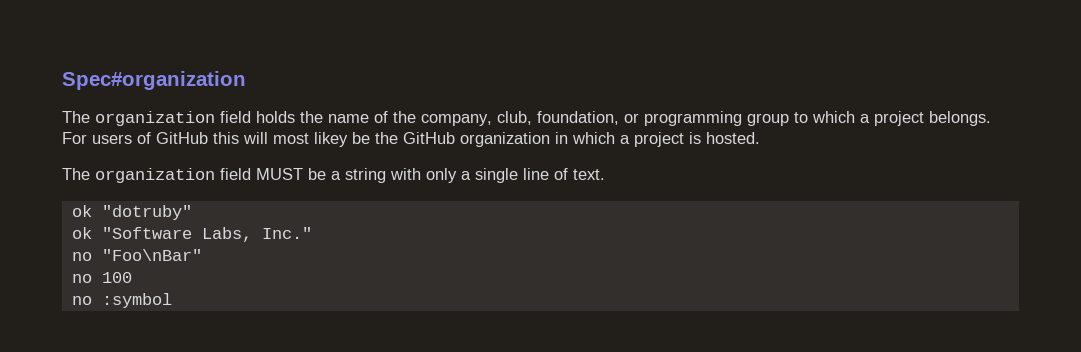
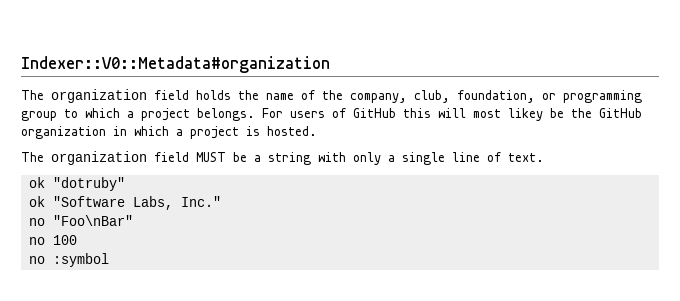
- Spec#organization
+ Indexer::V0::Metadata#organization

